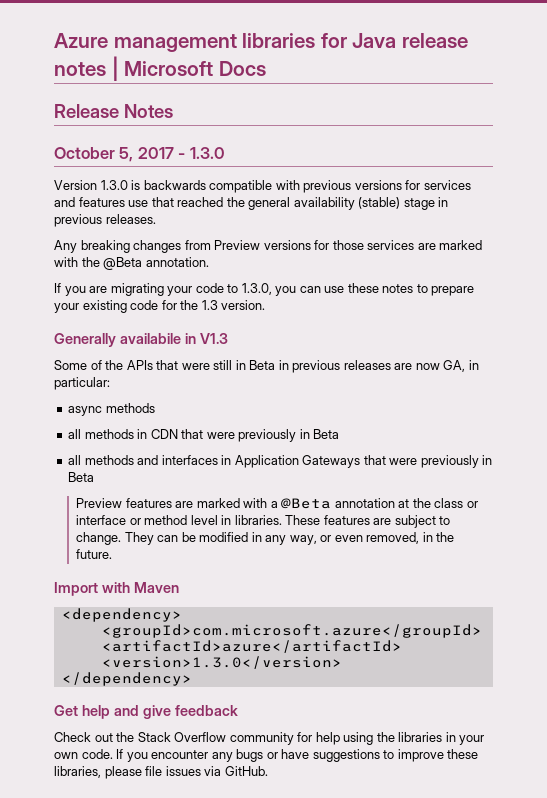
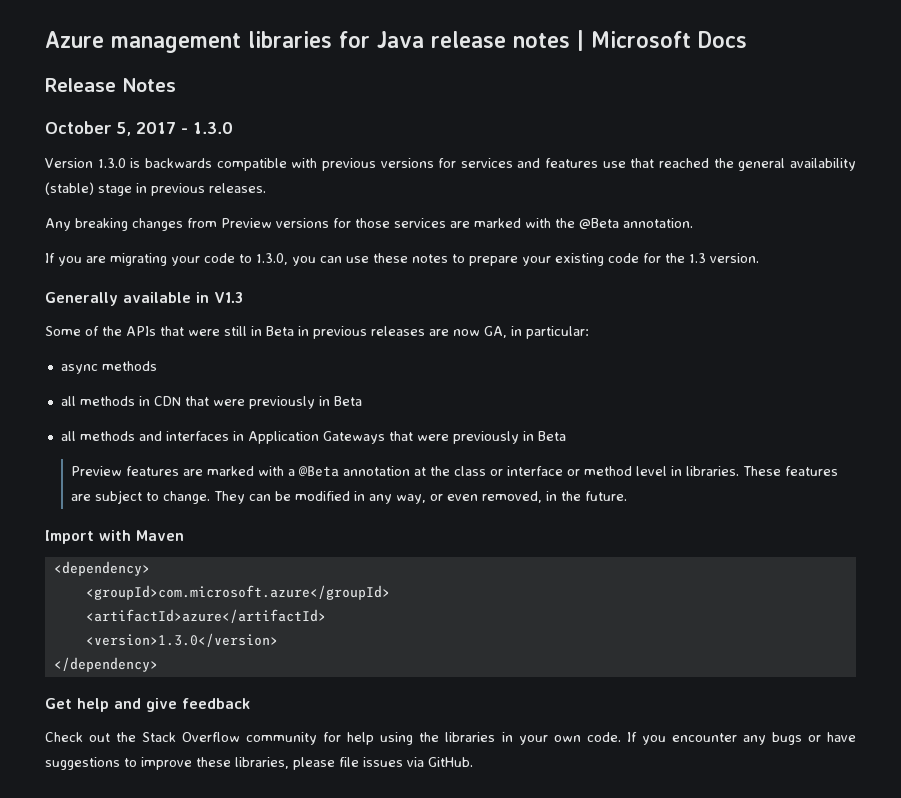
- Generally availabile in V1.3
+ Generally available in V1.3

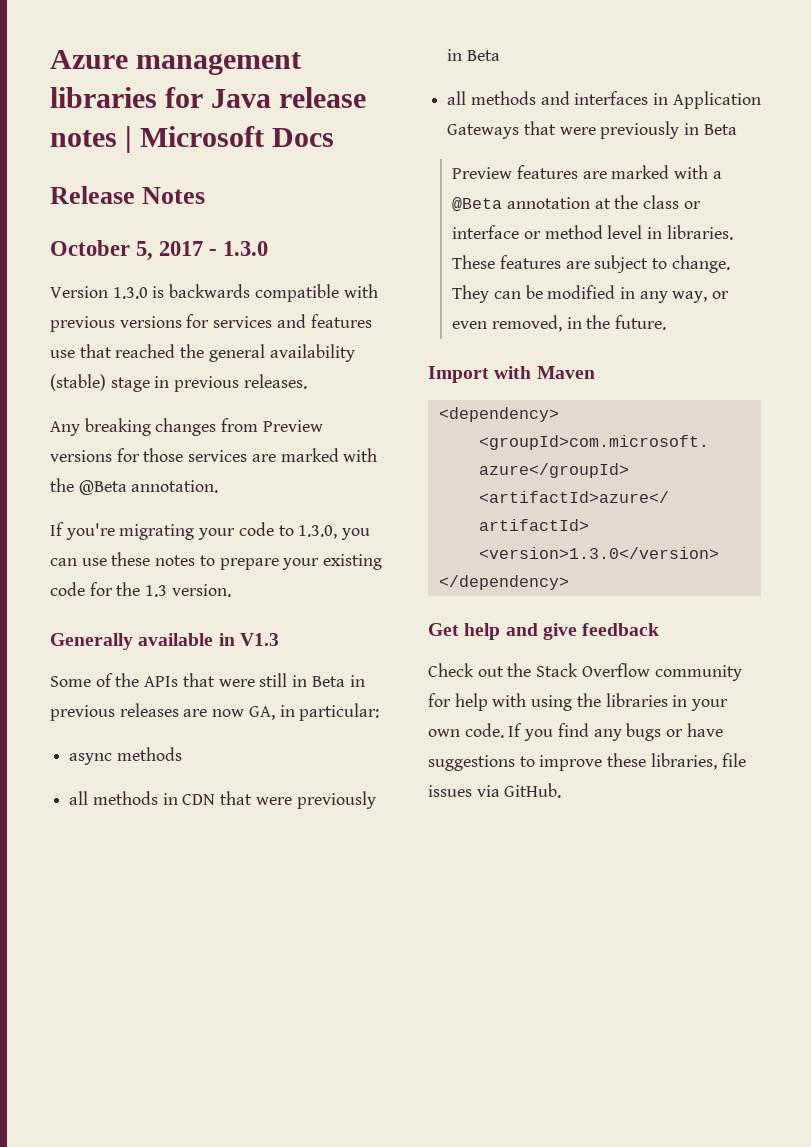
- If you are migrating your code to 1.3.0, you can use these notes to prepare your existing code for the 1.3 version.
+ If you're migrating your code to 1.3.0, you can use these notes to prepare your existing code for the 1.3 version.
- Check out the Stack Overflow community for help using the libraries in your own code.
+ Check out the Stack Overflow community for help with using the libraries in your own code.
- If you encounter any bugs or have suggestions to improve these libraries, please file issues via GitHub.
+ If you find any bugs or have suggestions to improve these libraries, file issues via GitHub.

